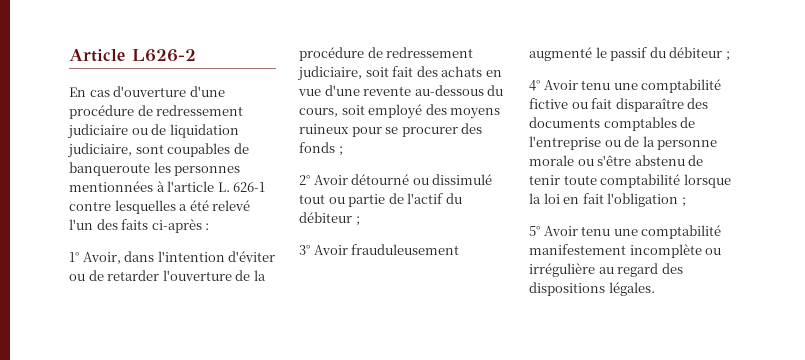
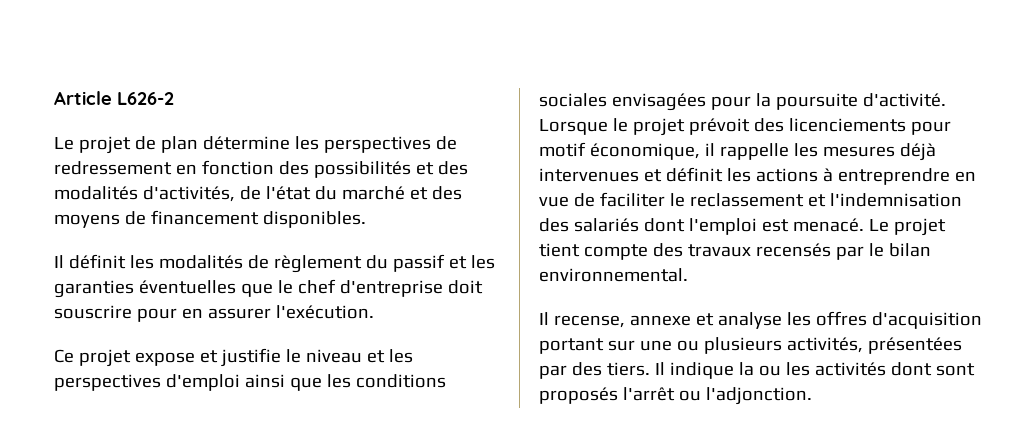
- En cas d'ouverture d'une procédure de redressement judiciaire ou de liquidation judiciaire, sont coupables de banqueroute les personnes mentionnées à l'article L. 626-1 contre lesquelles a été relevé l'un des faits ci-après :
- 1° Avoir, dans l'intention d'éviter ou de retarder l'ouverture de la procédure de redressement judiciaire, soit fait des achats en vue d'une revente au-dessous du cours, soit employé des moyens ruineux pour se procurer des fonds ;
- 2° Avoir détourné ou dissimulé tout ou partie de l'actif du débiteur ;
- 3° Avoir frauduleusement augmenté le passif du débiteur ;
- 4° Avoir tenu une comptabilité fictive ou fait disparaître des documents comptables de l'entreprise ou de la personne morale ou s'être abstenu de tenir toute comptabilité lorsque la loi en fait l'obligation ;
- 5° Avoir tenu une comptabilité manifestement incomplète ou irrégulière au regard des dispositions légales.
+ Le projet de plan détermine les perspectives de redressement en fonction des possibilités et des modalités d'activités, de l'état du marché et des moyens de financement disponibles.
+ Il définit les modalités de règlement du passif et les garanties éventuelles que le chef d'entreprise doit souscrire pour en assurer l'exécution.
+ Ce projet expose et justifie le niveau et les perspectives d'emploi ainsi que les conditions sociales envisagées pour la poursuite d'activité. Lorsque le projet prévoit des licenciements pour motif économique, il rappelle les mesures déjà intervenues et définit les actions à entreprendre en vue de faciliter le reclassement et l'indemnisation des salariés dont l'emploi est menacé. Le projet tient compte des travaux recensés par le bilan environnemental.
+ Il recense, annexe et analyse les offres d'acquisition portant sur une ou plusieurs activités, présentées par des tiers. Il indique la ou les activités dont sont proposés l'arrêt ou l'adjonction.

